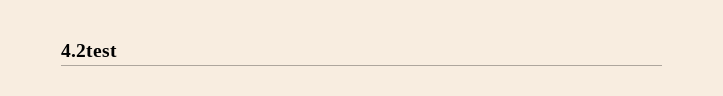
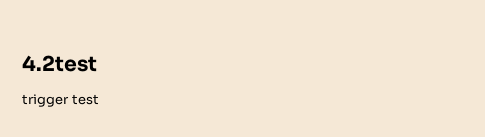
+ trigger test

